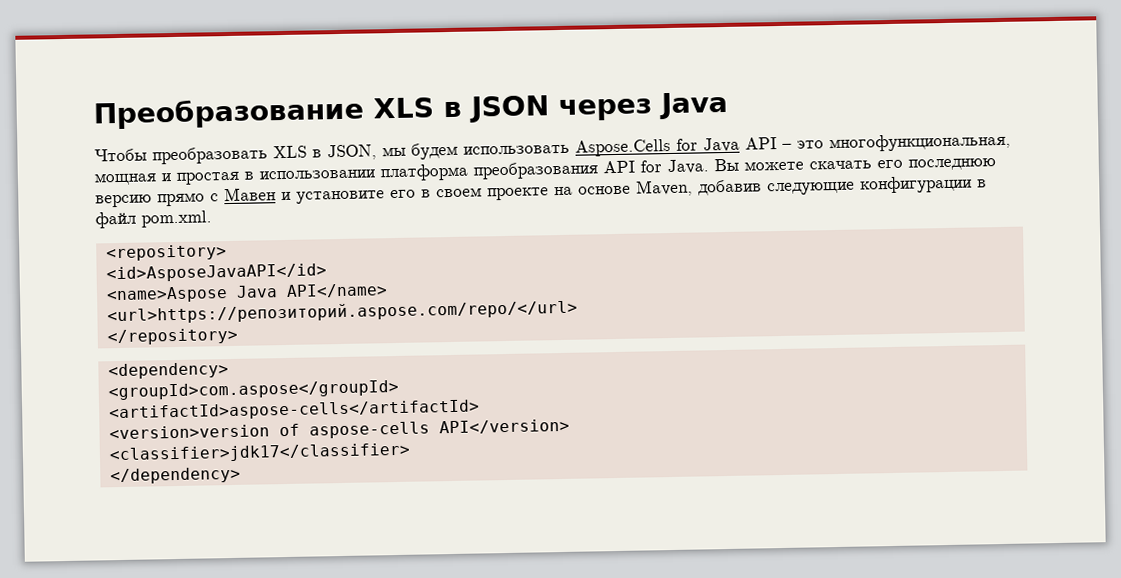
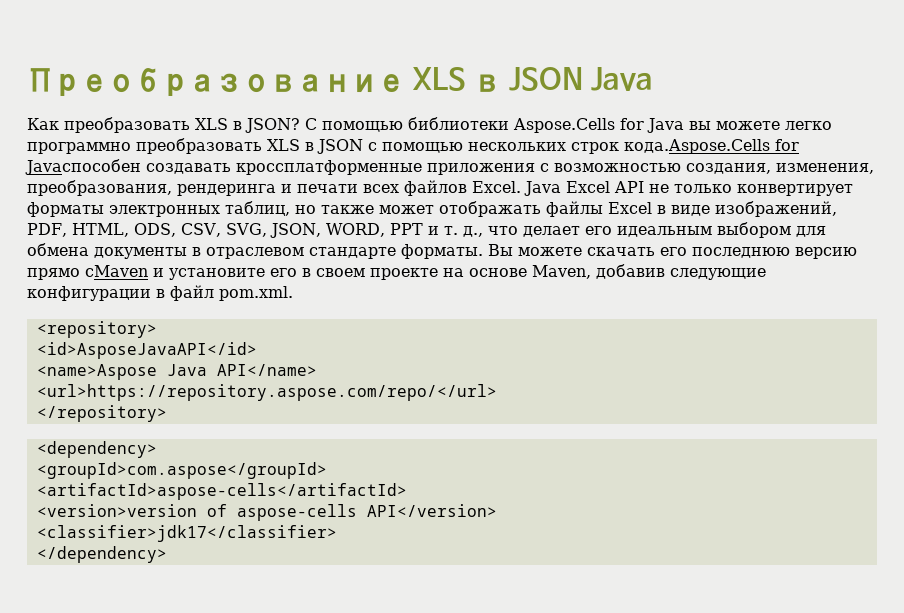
- Преобразование XLS в JSON через Java
+ Преобразование XLS в JSON Java
- Чтобы преобразовать XLS в JSON, мы будем использовать Aspose.Cells for Java API – это многофункциональная, мощная и простая в использовании платформа преобразования API for Java.
+ Как преобразовать XLS в JSON? С помощью библиотеки Aspose.Cells for Java вы можете легко программно преобразовать XLS в JSON с помощью нескольких строк кода.Aspose.Cells for Javaспособен создавать кроссплатформенные приложения с возможностью создания, изменения, преобразования, рендеринга и печати всех файлов Excel. Java Excel API не только конвертирует форматы электронных таблиц, но также может отображать файлы Excel в виде изображений, PDF, HTML, ODS, CSV, SVG, JSON, WORD, PPT и т. д., что делает его идеальным выбором для обмена документы в отраслевом стандарте форматы.
- Вы можете скачать его последнюю версию прямо с Мавен и установите его в своем проекте на основе Maven, добавив следующие конфигурации в файл pom.xml.
+ Вы можете скачать его последнюю версию прямо сMaven и установите его в своем проекте на основе Maven, добавив следующие конфигурации в файл pom.xml.
- <url>https://репозиторий.aspose.com/repo/</url>
+ <url>https://repository.aspose.com/repo/</url>

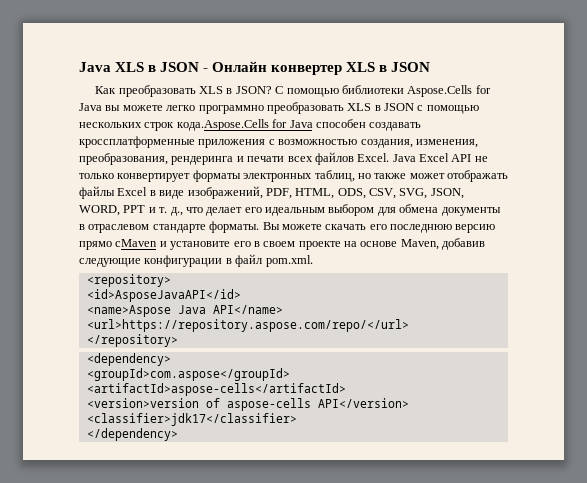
- Преобразование XLS в JSON Java
+ Java XLS в JSON - Онлайн конвертер XLS в JSON
- С помощью библиотеки Aspose.Cells for Java вы можете легко программно преобразовать XLS в JSON с помощью нескольких строк кода.Aspose.Cells for Javaспособен создавать кроссплатформенные приложения с возможностью создания, изменения, преобразования, рендеринга и печати всех файлов Excel.
+ С помощью библиотеки Aspose.Cells for Java вы можете легко программно преобразовать XLS в JSON с помощью нескольких строк кода.Aspose.Cells for Java способен создавать кроссплатформенные приложения с возможностью создания, изменения, преобразования, рендеринга и печати всех файлов Excel.

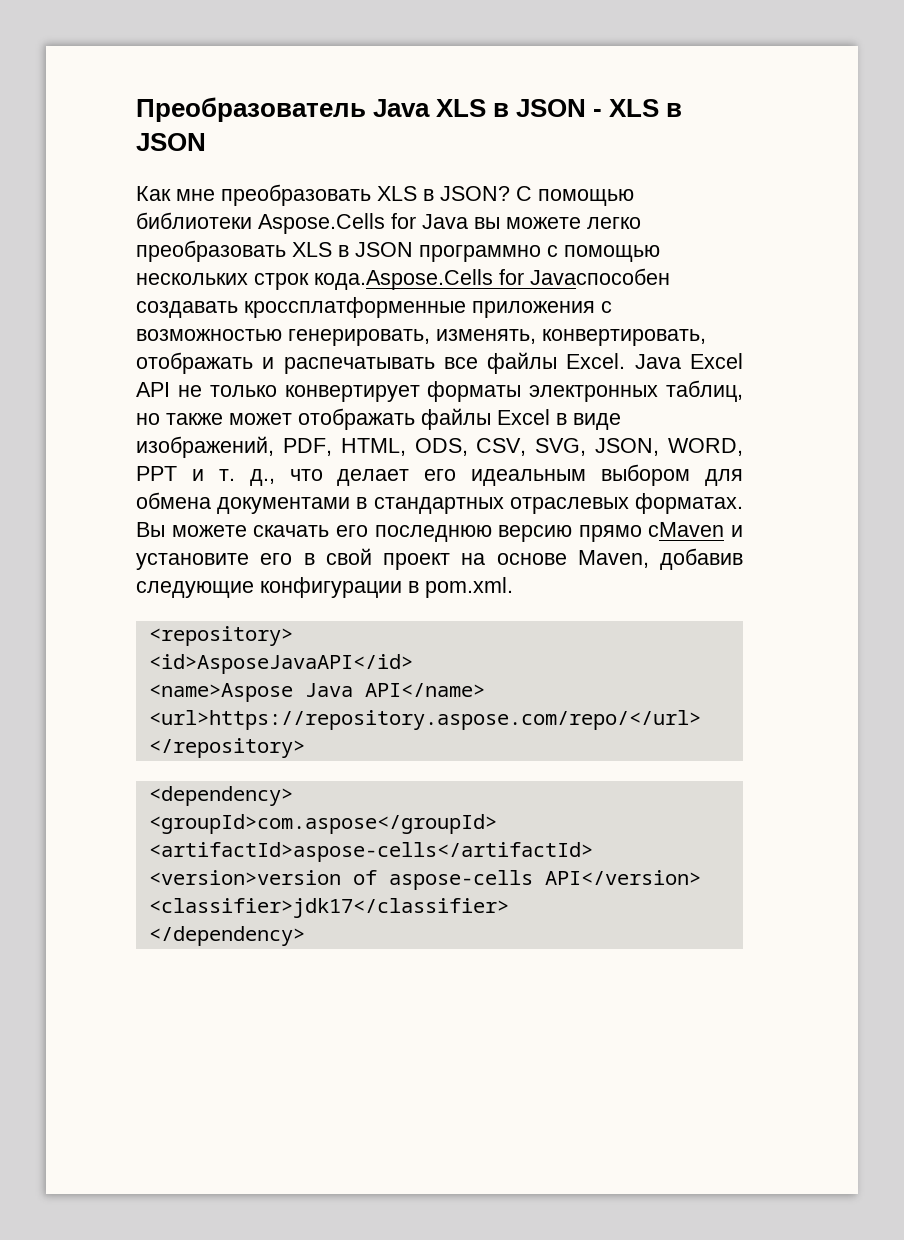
- Java XLS в JSON - Онлайн конвертер XLS в JSON
+ Преобразователь Java XLS в JSON - XLS в JSON
- Как преобразовать XLS в JSON?
+ Как мне преобразовать XLS в JSON?
- С помощью библиотеки Aspose.Cells for Java вы можете легко программно преобразовать XLS в JSON с помощью нескольких строк кода.Aspose.Cells for Java способен создавать кроссплатформенные приложения с возможностью создания, изменения, преобразования, рендеринга и печати всех файлов Excel.
+ С помощью библиотеки Aspose.Cells for Java вы можете легко преобразовать XLS в JSON программно с помощью нескольких строк кода.Aspose.Cells for Javaспособен создавать кроссплатформенные приложения с возможностью генерировать, изменять, конвертировать, отображать и распечатывать все файлы Excel.
- Java Excel API не только конвертирует форматы электронных таблиц, но также может отображать файлы Excel в виде изображений, PDF, HTML, ODS, CSV, SVG, JSON, WORD, PPT и т. д., что делает его идеальным выбором для обмена документы в отраслевом стандарте форматы.
+ Java Excel API не только конвертирует форматы электронных таблиц, но также может отображать файлы Excel в виде изображений, PDF, HTML, ODS, CSV, SVG, JSON, WORD, PPT и т. д., что делает его идеальным выбором для обмена документами в стандартных отраслевых форматах.
- Вы можете скачать его последнюю версию прямо сMaven и установите его в своем проекте на основе Maven, добавив следующие конфигурации в файл pom.xml.
+ Вы можете скачать его последнюю версию прямо сMaven и установите его в свой проект на основе Maven, добавив следующие конфигурации в pom.xml.

